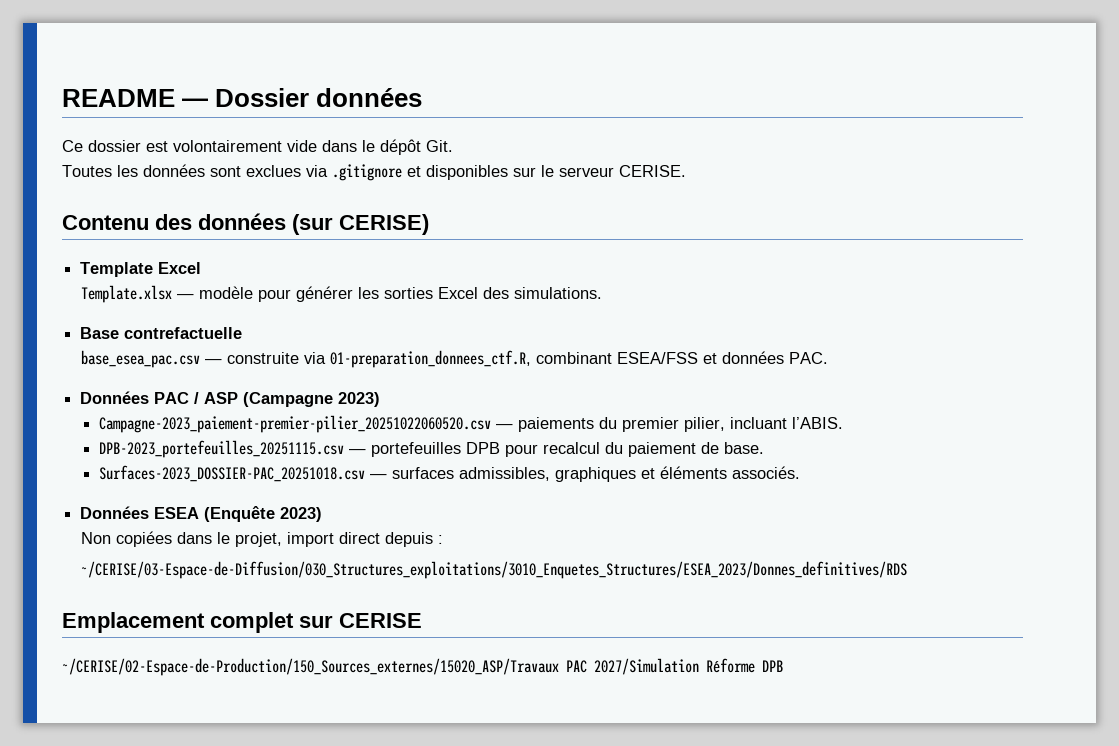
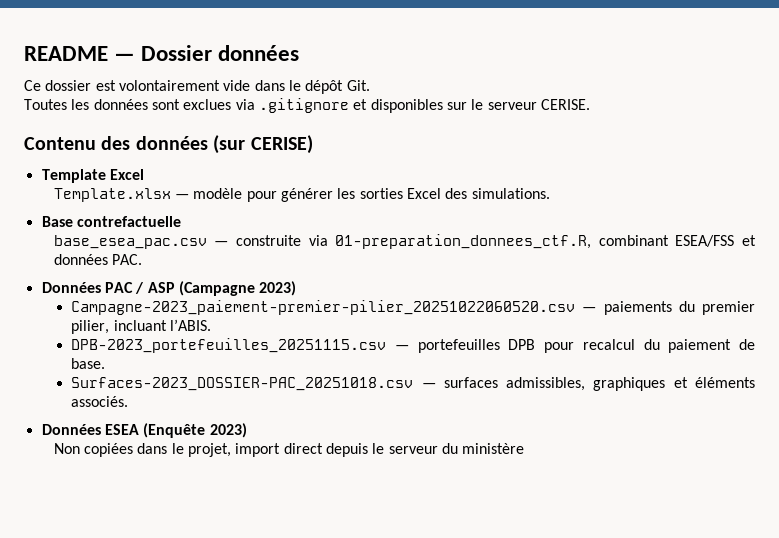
- Non copiées dans le projet, import direct depuis :
- ~/CERISE/03-Espace-de-Diffusion/030_Structures_exploitations/3010_Enquetes_Structures/ESEA_2023/Donnes_definitives/RDS
- Emplacement complet sur CERISE
- ~/CERISE/02-Espace-de-Production/150_Sources_externes/15020_ASP/Travaux PAC 2027/Simulation Réforme DPB
+ Non copiées dans le projet, import direct depuis le serveur du ministère

